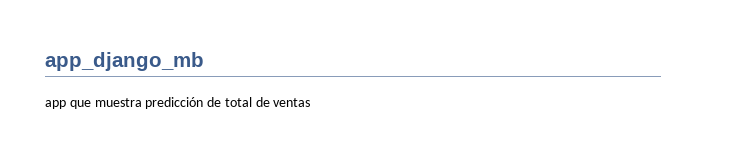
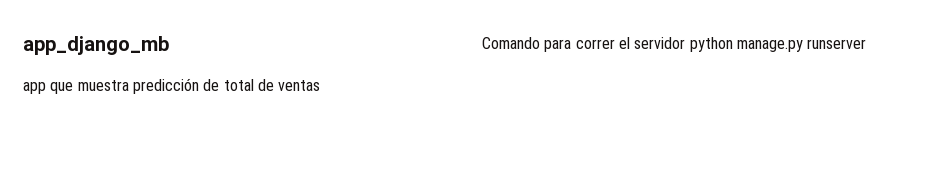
+ Comando para correr el servidor python manage.py runserver

